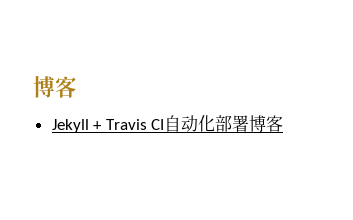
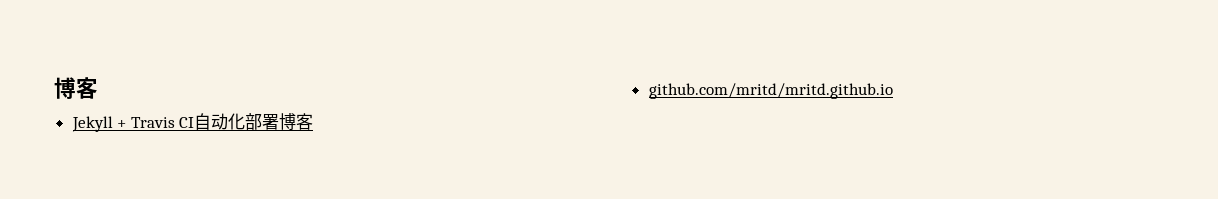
+ github.com/mritd/mritd.github.io

